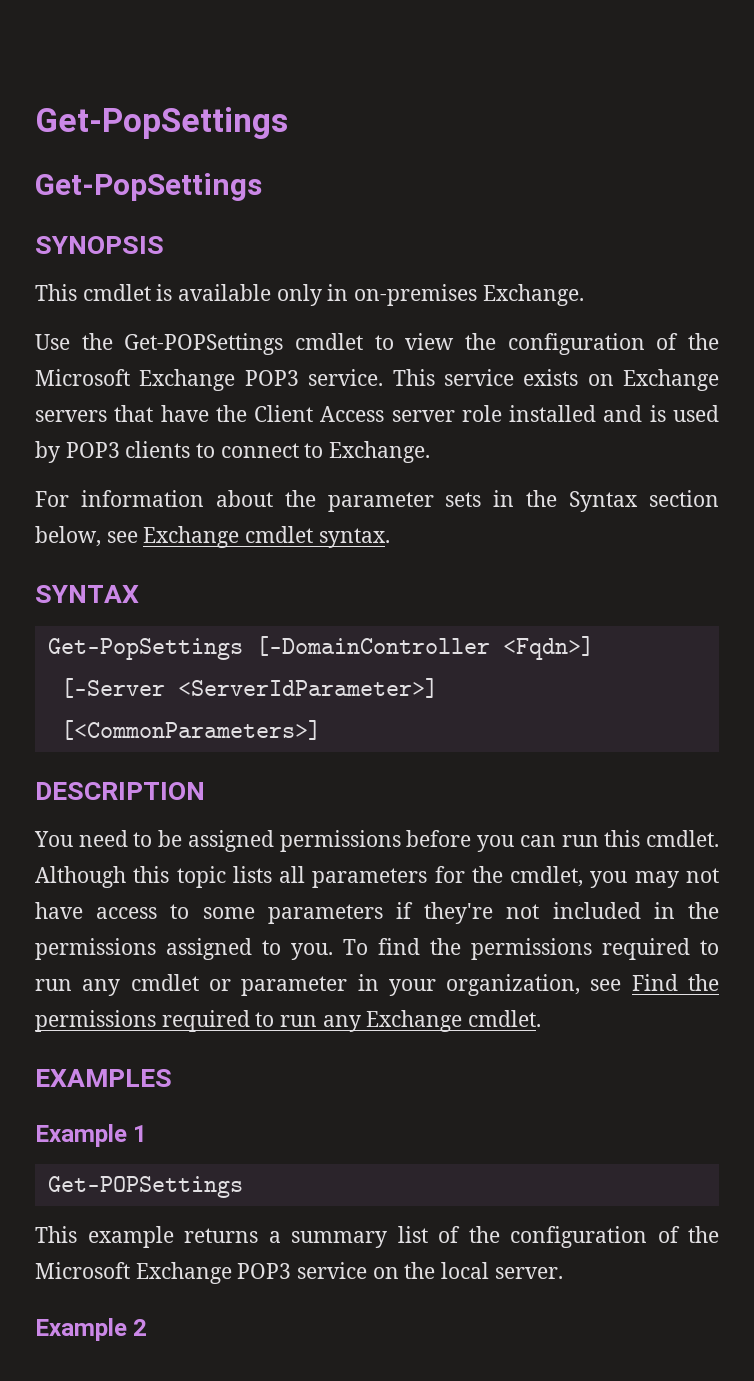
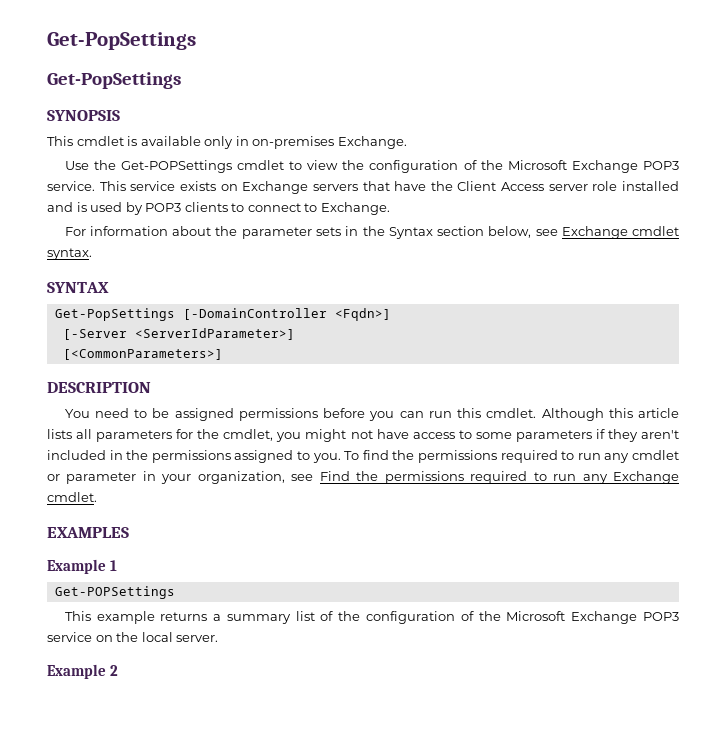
- Although this topic lists all parameters for the cmdlet, you may not have access to some parameters if they're not included in the permissions assigned to you.
+ Although this article lists all parameters for the cmdlet, you might not have access to some parameters if they aren't included in the permissions assigned to you.

